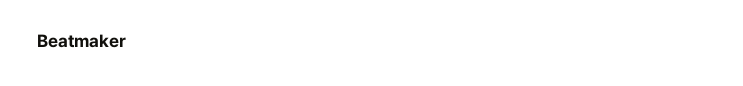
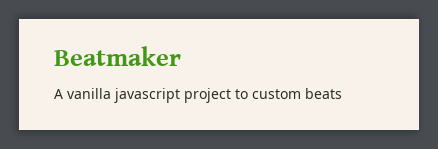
+ A vanilla javascript project to custom beats

